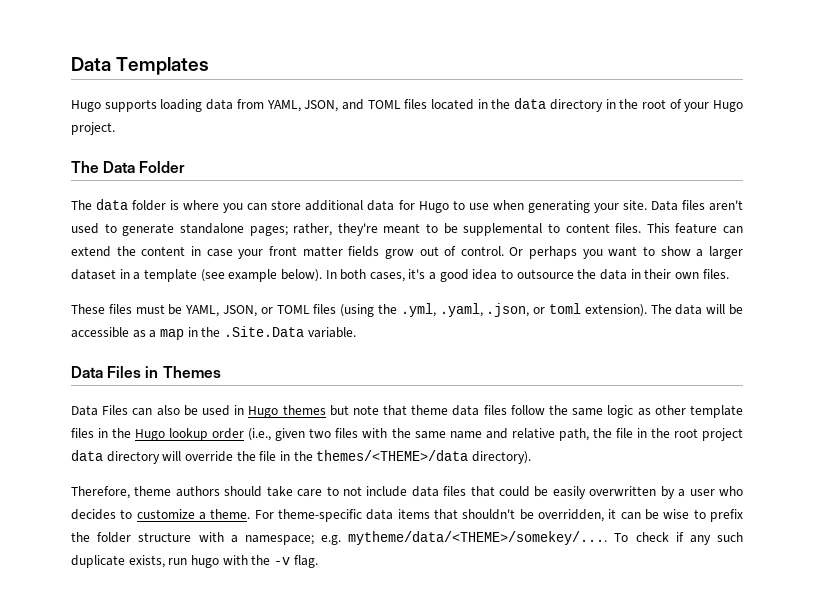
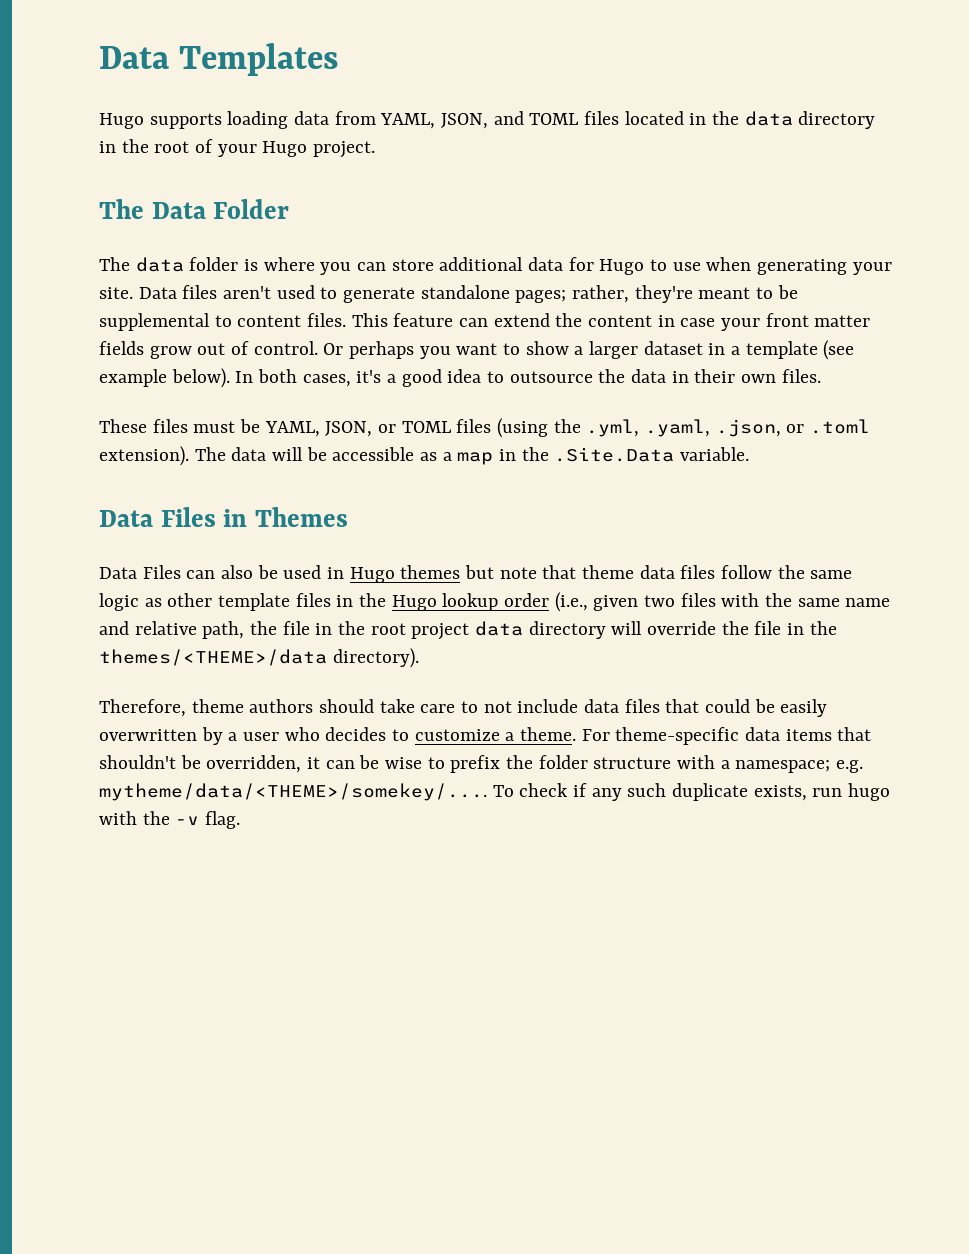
- These files must be YAML, JSON, or TOML files (using the .yml, .yaml, .json, or toml extension).
+ These files must be YAML, JSON, or TOML files (using the .yml, .yaml, .json, or .toml extension).

